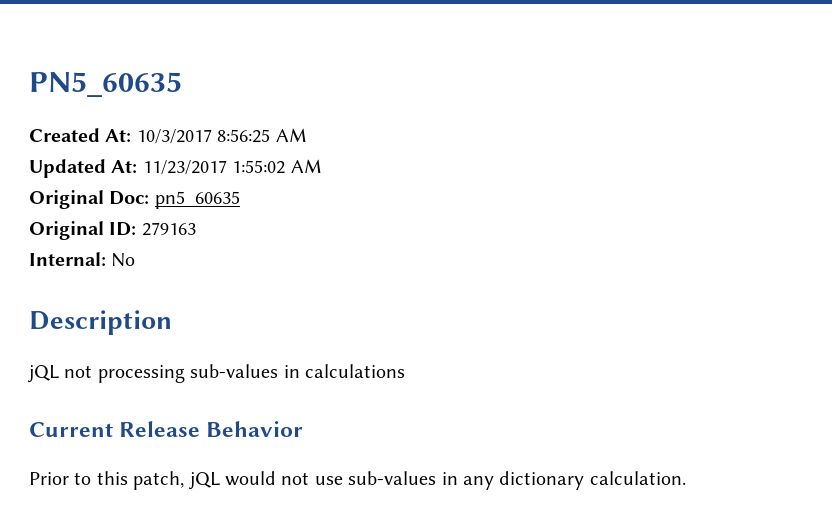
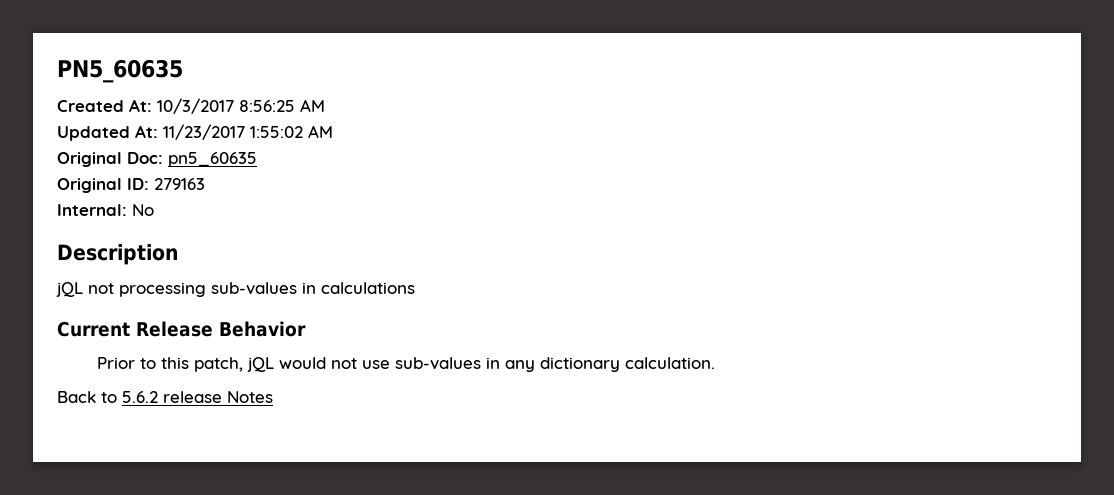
+ Back to 5.6.2 release Notes

